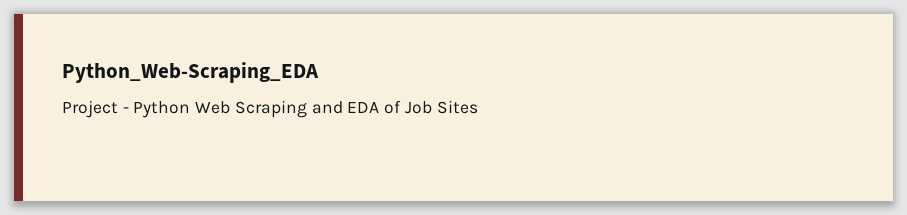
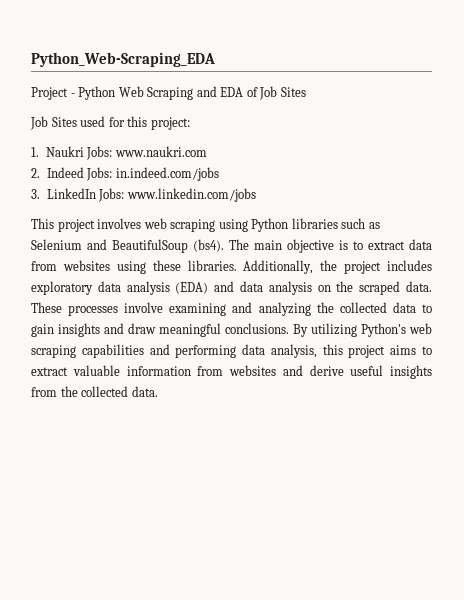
+ Job Sites used for this project:
+ 1. Naukri Jobs: www.naukri.com
+ 2. Indeed Jobs: in.indeed.com/jobs
+ 3. LinkedIn Jobs: www.linkedin.com/jobs
+ This project involves web scraping using Python libraries such as Selenium and BeautifulSoup (bs4). The main objective is to extract data from websites using these libraries. Additionally, the project includes exploratory data analysis (EDA) and data analysis on the scraped data. These processes involve examining and analyzing the collected data to gain insights and draw meaningful conclusions. By utilizing Python's web scraping capabilities and performing data analysis, this project aims to extract valuable information from websites and derive useful insights from the collected data.

